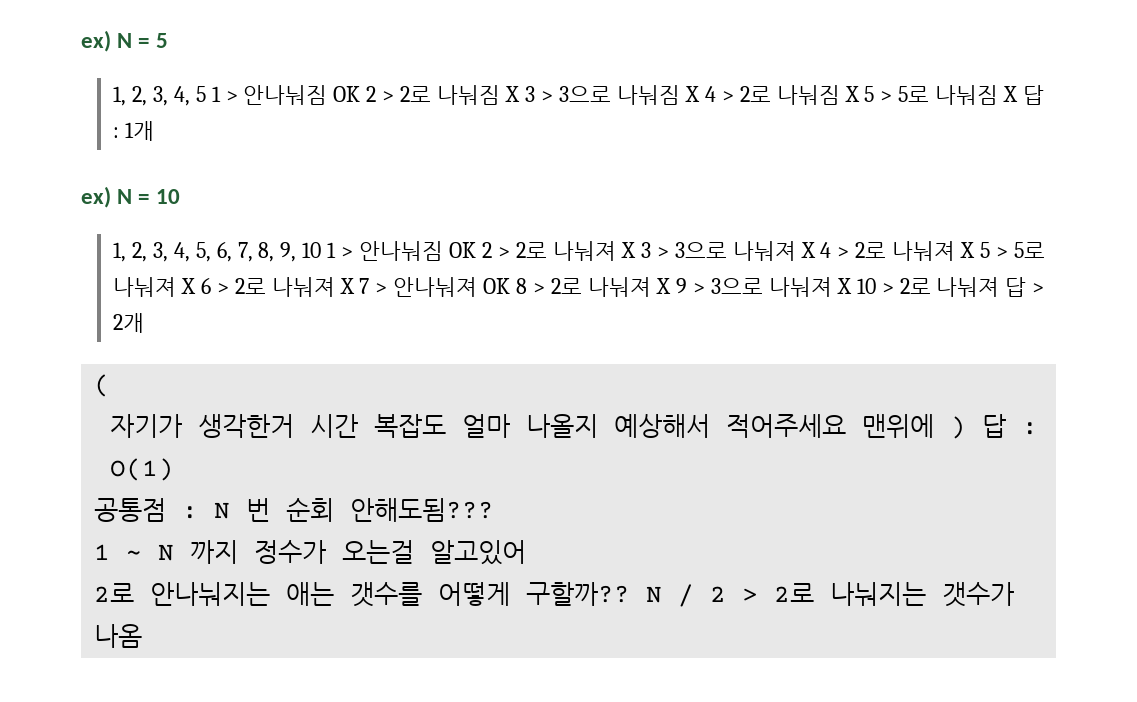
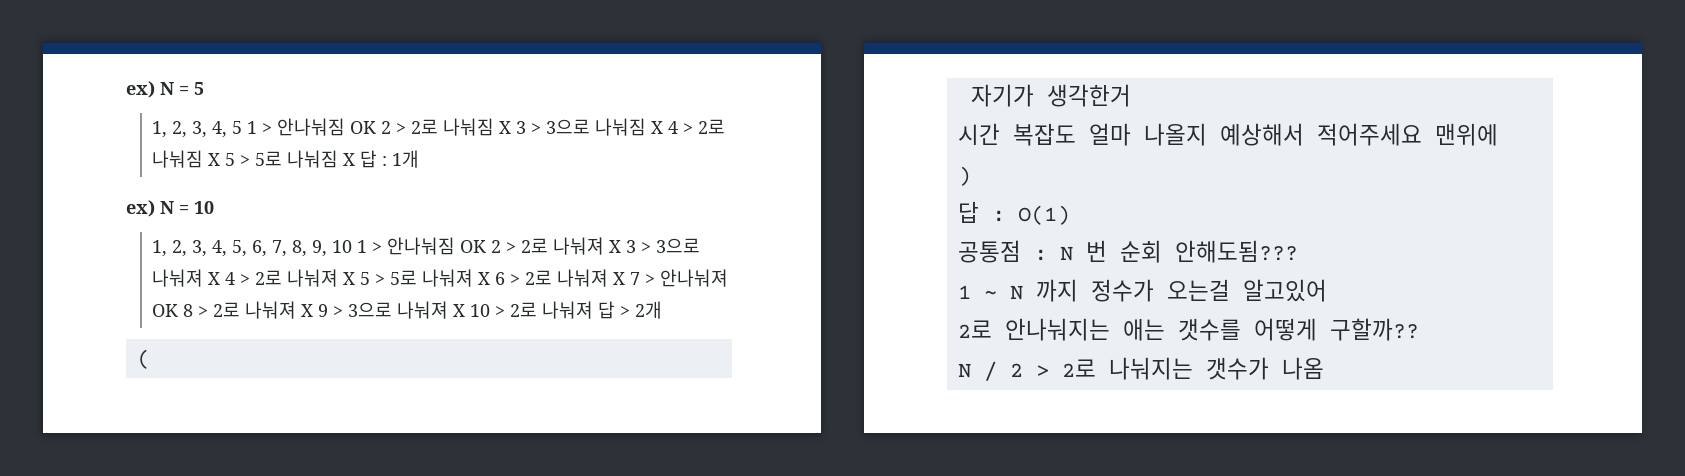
- 자기가 생각한거 시간 복잡도 얼마 나올지 예상해서 적어주세요 맨위에 ) 답 : O(1)
+ 자기가 생각한거
+ 시간 복잡도 얼마 나올지 예상해서 적어주세요 맨위에
+ )
+ 답 : O(1)
- 2로 안나눠지는 애는 갯수를 어떻게 구할까?? N / 2 > 2로 나눠지는 갯수가 나옴
+ 2로 안나눠지는 애는 갯수를 어떻게 구할까??
+ N / 2 > 2로 나눠지는 갯수가 나옴

